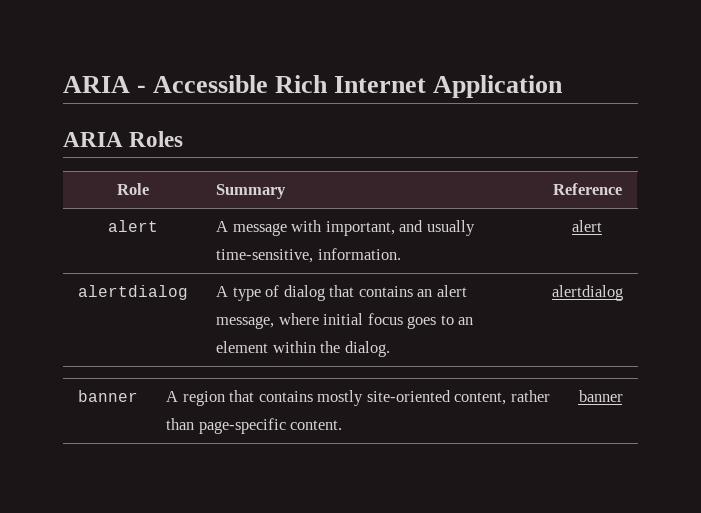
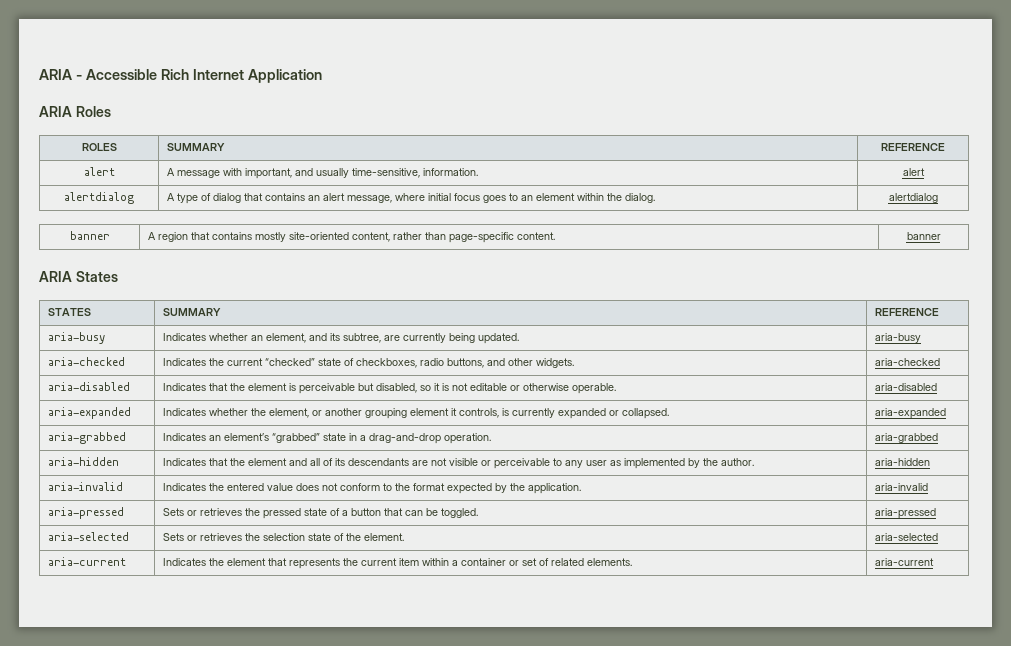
- Role | Summary | Reference
+ ROLES | SUMMARY | REFERENCE
+ ARIA States
+ STATES | SUMMARY | REFERENCE
+ aria-busy | Indicates whether an element, and its subtree, are currently being updated. | aria-busy
+ aria-checked | Indicates the current “checked” state of checkboxes, radio buttons, and other widgets. | aria-checked
+ aria-disabled | Indicates that the element is perceivable but disabled, so it is not editable or otherwise operable. | aria-disabled
+ aria-expanded | Indicates whether the element, or another grouping element it controls, is currently expanded or collapsed. | aria-expanded
+ aria-grabbed | Indicates an element’s “grabbed” state in a drag-and-drop operation. | aria-grabbed
+ aria-hidden | Indicates that the element and all of its descendants are not visible or perceivable to any user as implemented by the author. | aria-hidden
+ aria-invalid | Indicates the entered value does not conform to the format expected by the application. | aria-invalid
+ aria-pressed | Sets or retrieves the pressed state of a button that can be toggled. | aria-pressed
+ aria-selected | Sets or retrieves the selection state of the element. | aria-selected
+ aria-current | Indicates the element that represents the current item within a container or set of related elements. | aria-current

